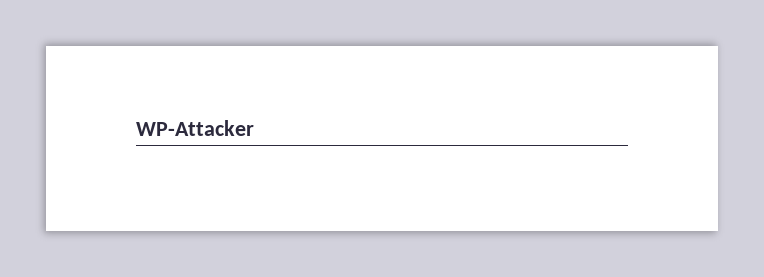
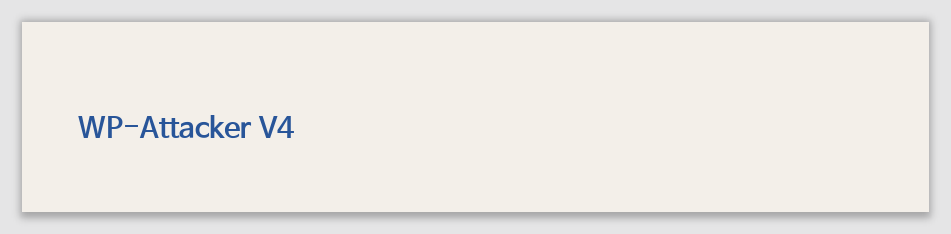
- WP-Attacker
+ WP-Attacker V4

